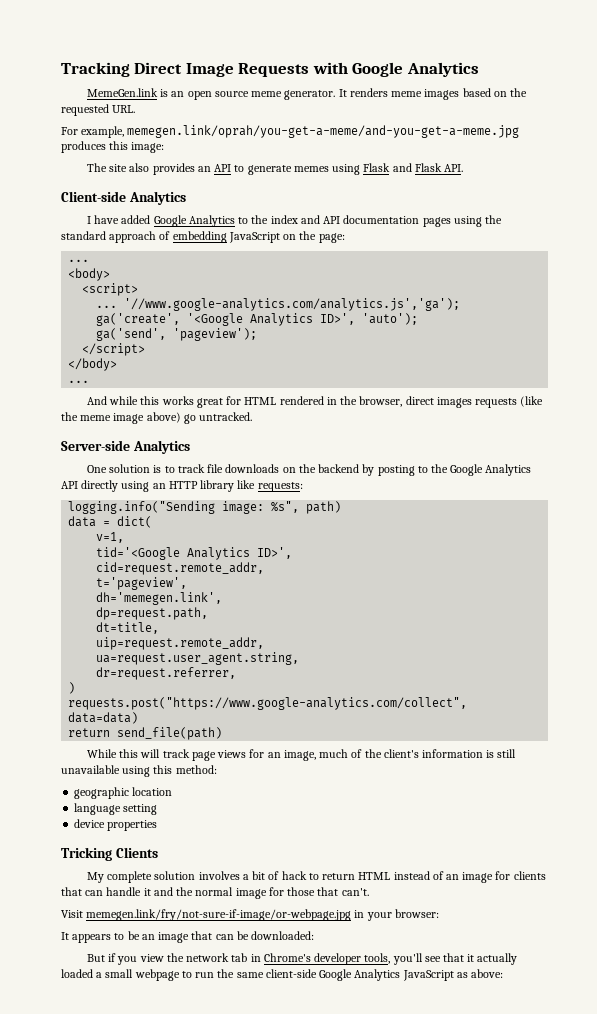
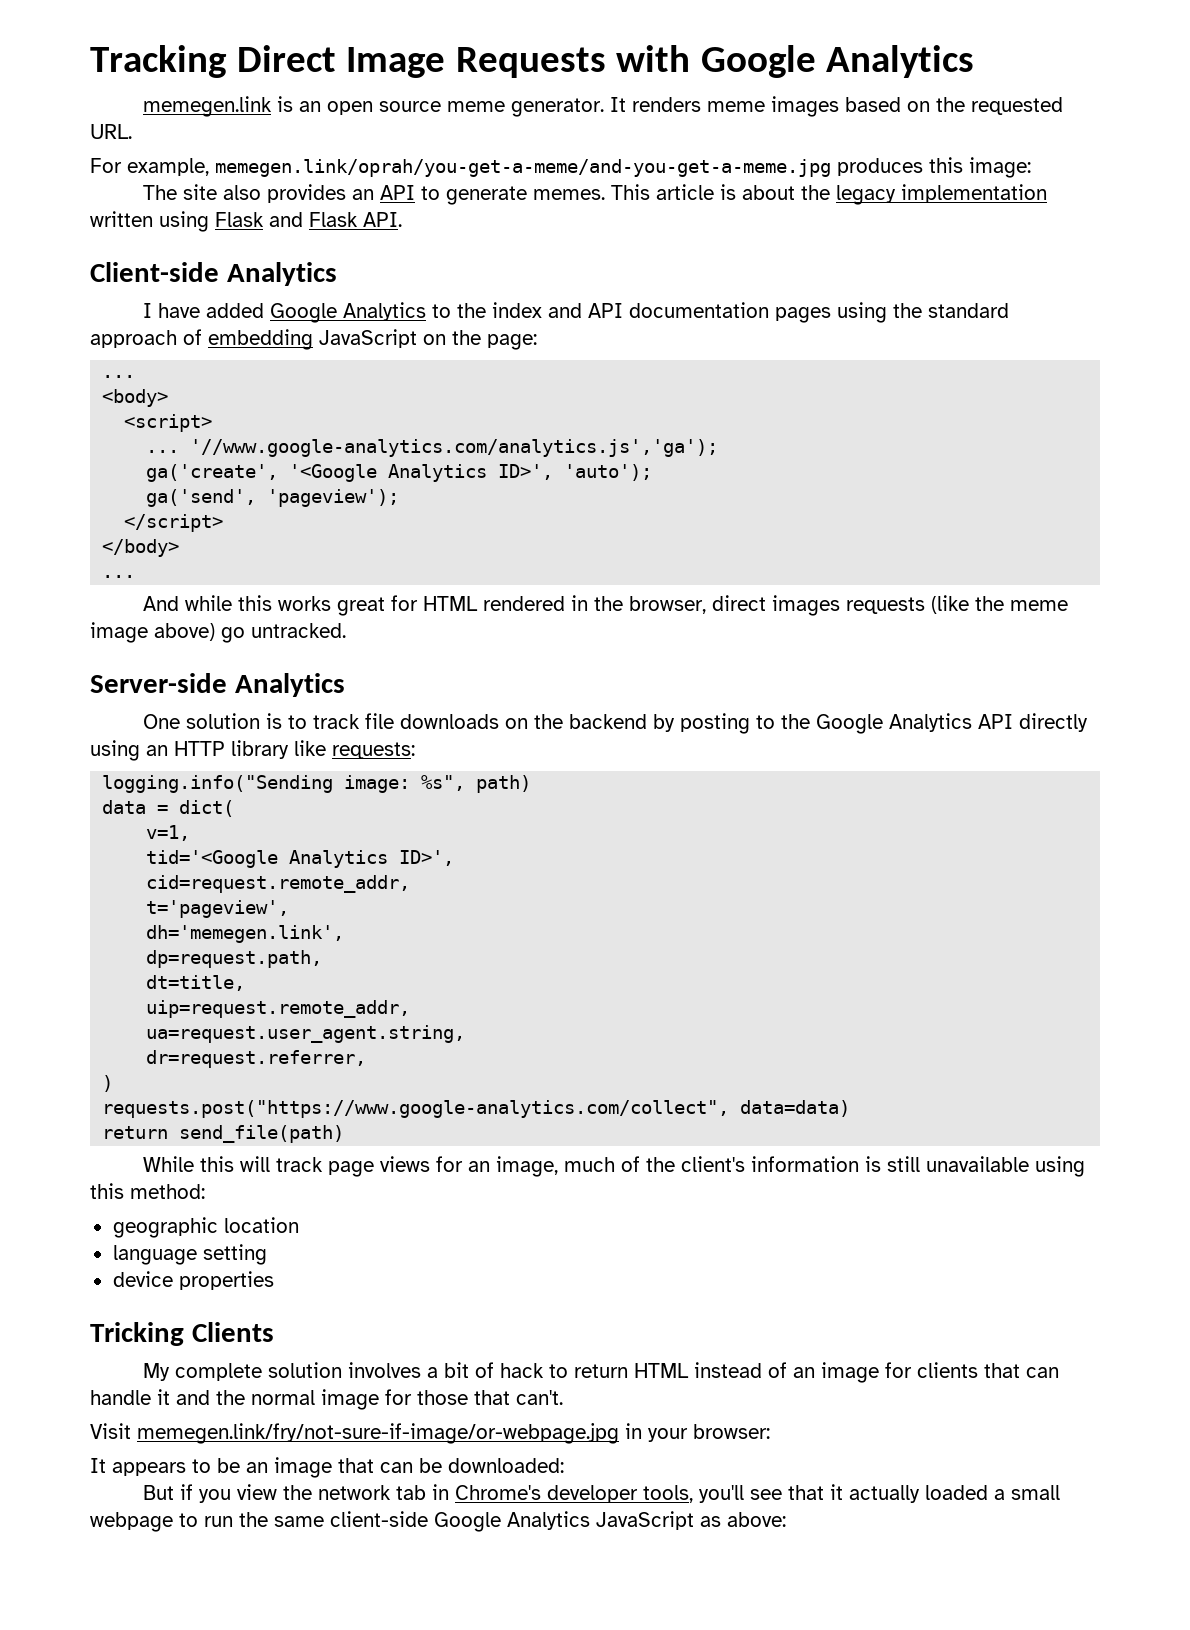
- MemeGen.link is an open source meme generator.
+ memegen.link is an open source meme generator.
- The site also provides an API to generate memes using Flask and Flask API.
+ The site also provides an API to generate memes. This article is about the legacy implementation written using Flask and Flask API.

